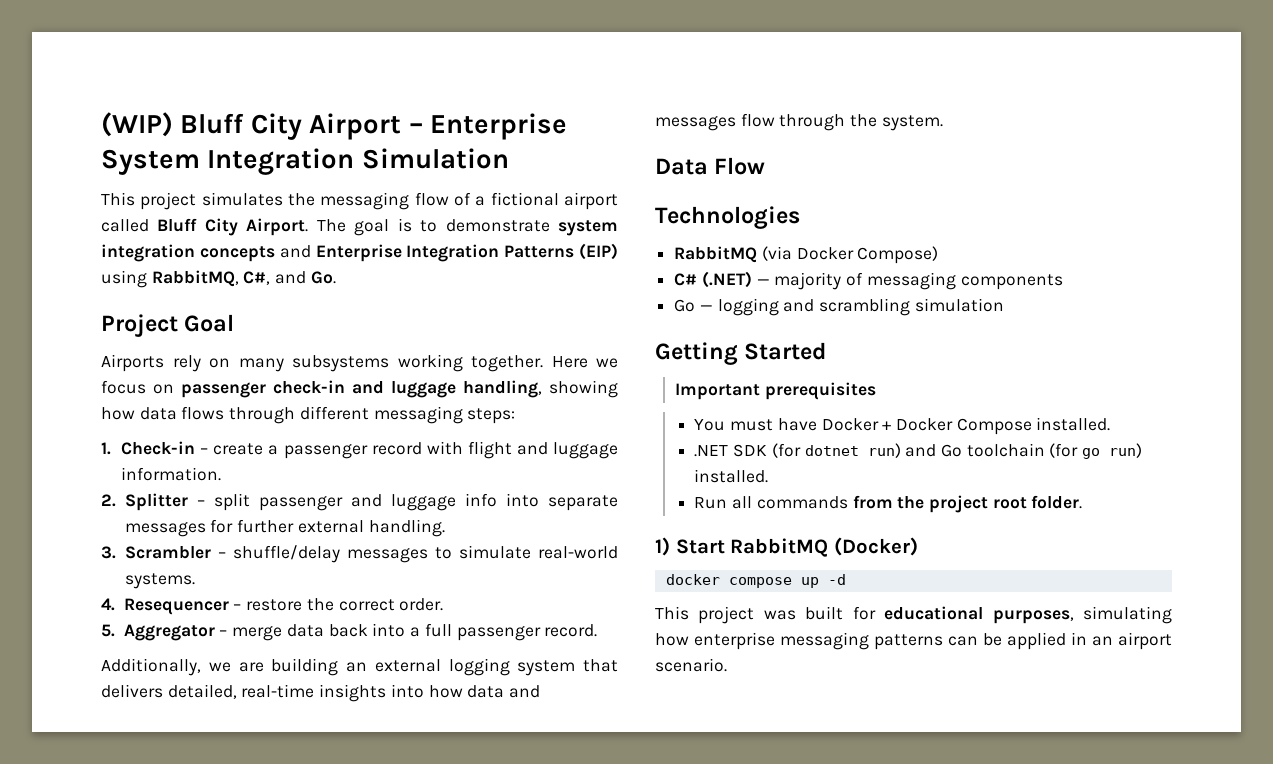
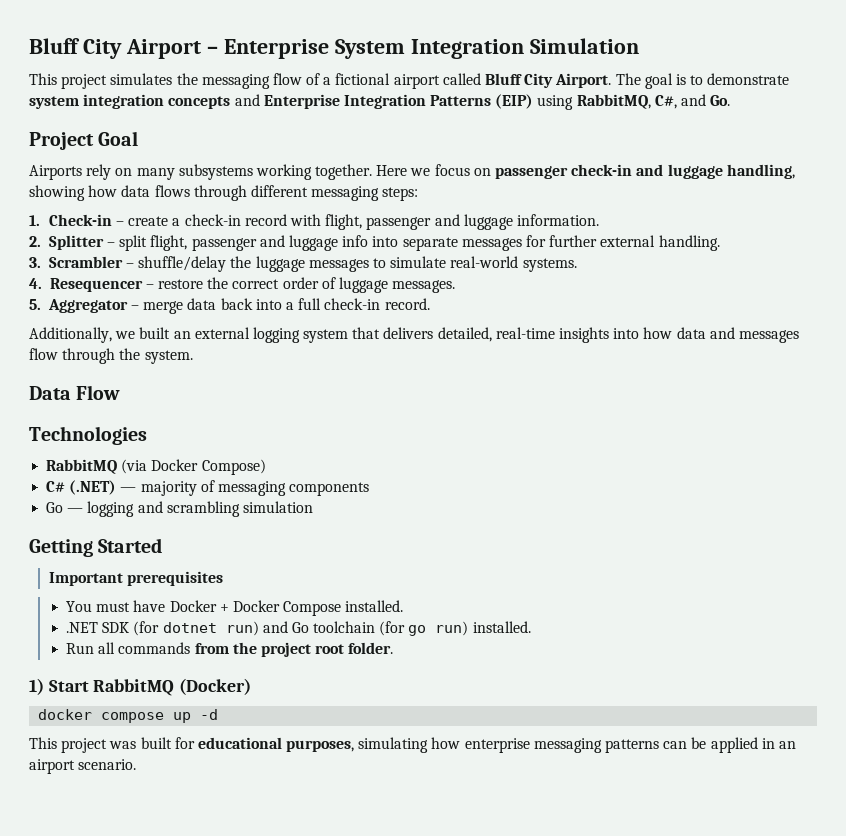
- (WIP) Bluff City Airport – Enterprise System Integration Simulation
+ Bluff City Airport – Enterprise System Integration Simulation
- 1. Check-in – create a passenger record with flight and luggage information.
+ 1. Check-in – create a check-in record with flight, passenger and luggage information.
- 2. Splitter – split passenger and luggage info into separate messages for further external handling.
+ 2. Splitter – split flight, passenger and luggage info into separate messages for further external handling.
- 3. Scrambler – shuffle/delay messages to simulate real-world systems.
+ 3. Scrambler – shuffle/delay the luggage messages to simulate real-world systems.
- 4. Resequencer – restore the correct order.
+ 4. Resequencer – restore the correct order of luggage messages.
- 5. Aggregator – merge data back into a full passenger record.
+ 5. Aggregator – merge data back into a full check-in record.
- Additionally, we are building an external logging system that delivers detailed, real-time insights into how data and messages flow through the system.
+ Additionally, we built an external logging system that delivers detailed, real-time insights into how data and messages flow through the system.

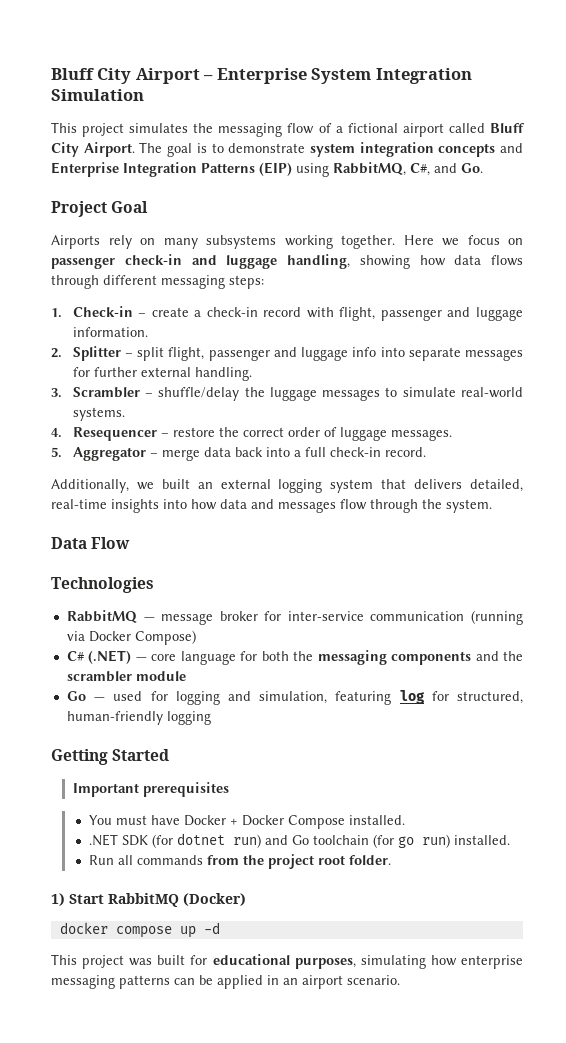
- RabbitMQ (via Docker Compose)
+ RabbitMQ — message broker for inter-service communication (running via Docker Compose)
- C# (.NET) — majority of messaging components
- Go — logging and scrambling simulation
+ C# (.NET) — core language for both the messaging components and the scrambler module
+ Go — used for logging and simulation, featuring log for structured, human-friendly logging

